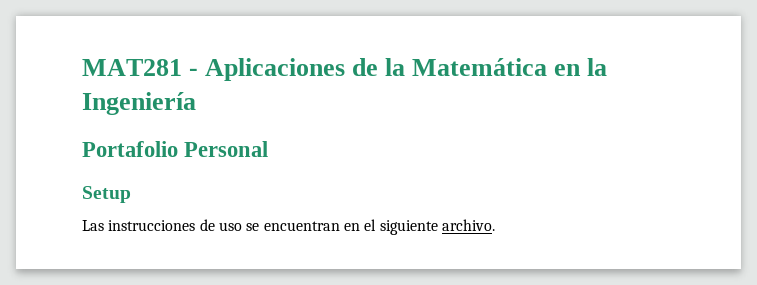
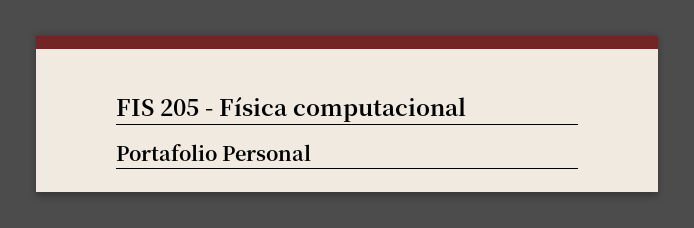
- MAT281 - Aplicaciones de la Matemática en la Ingeniería
+ FIS 205 - Física computacional
  Portafolio Personal
- Setup
- Las instrucciones de uso se encuentran en el siguiente archivo.

